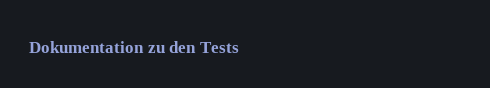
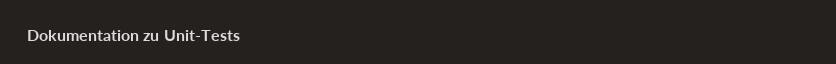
- Dokumentation zu den Tests
+ Dokumentation zu Unit-Tests

